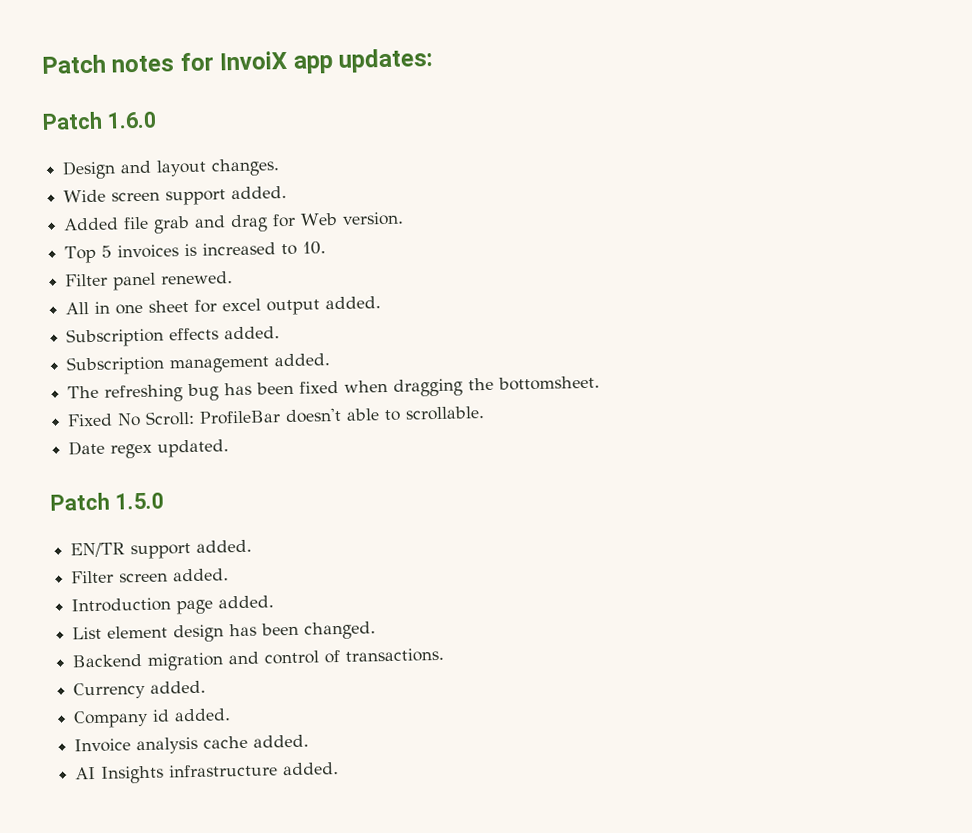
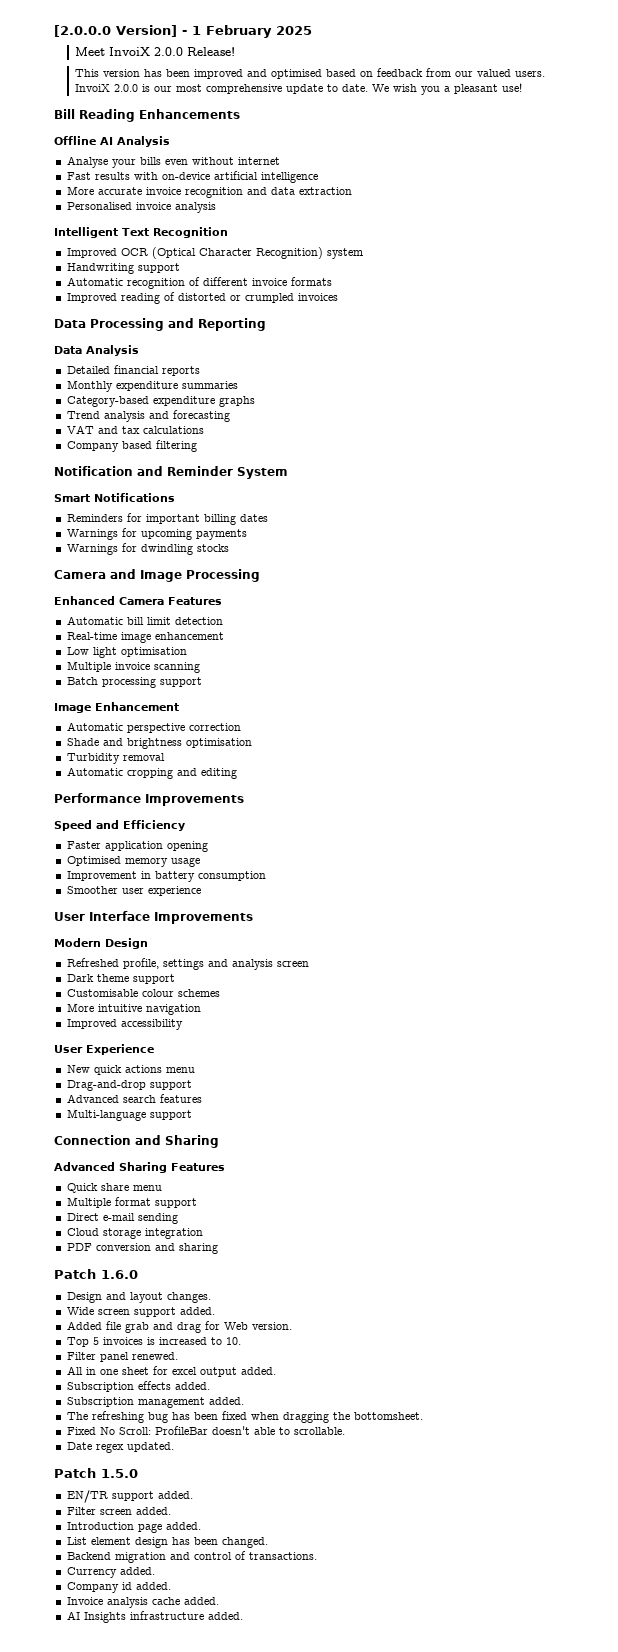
- Patch notes for InvoiX app updates:
+ [2.0.0.0 Version] - 1 February 2025
+ Meet InvoiX 2.0.0 Release!
+ This version has been improved and optimised based on feedback from our valued users. InvoiX 2.0.0 is our most comprehensive update to date. We wish you a pleasant use!
+ Bill Reading Enhancements
+ Offline AI Analysis
+ Analyse your bills even without internet
+ Fast results with on-device artificial intelligence
+ More accurate invoice recognition and data extraction
+ Personalised invoice analysis
+ Intelligent Text Recognition
+ Improved OCR (Optical Character Recognition) system
+ Handwriting support
+ Automatic recognition of different invoice formats
+ Improved reading of distorted or crumpled invoices
+ Data Processing and Reporting
+ Data Analysis
+ Detailed financial reports
+ Monthly expenditure summaries
+ Category-based expenditure graphs
+ Trend analysis and forecasting
+ VAT and tax calculations
+ Company based filtering
+ Notification and Reminder System
+ Smart Notifications
+ Reminders for important billing dates
+ Warnings for upcoming payments
+ Warnings for dwindling stocks
+ Camera and Image Processing
+ Enhanced Camera Features
+ Automatic bill limit detection
+ Real-time image enhancement
+ Low light optimisation
+ Multiple invoice scanning
+ Batch processing support
+ Image Enhancement
+ Automatic perspective correction
+ Shade and brightness optimisation
+ Turbidity removal
+ Automatic cropping and editing
+ Performance Improvements
+ Speed and Efficiency
+ Faster application opening
+ Optimised memory usage
+ Improvement in battery consumption
+ Smoother user experience
+ User Interface Improvements
+ Modern Design
+ Refreshed profile, settings and analysis screen
+ Dark theme support
+ Customisable colour schemes
+ More intuitive navigation
+ Improved accessibility
+ User Experience
+ New quick actions menu
+ Drag-and-drop support
+ Advanced search features
+ Multi-language support
+ Connection and Sharing
+ Advanced Sharing Features
+ Quick share menu
+ Multiple format support
+ Direct e-mail sending
+ Cloud storage integration
+ PDF conversion and sharing

